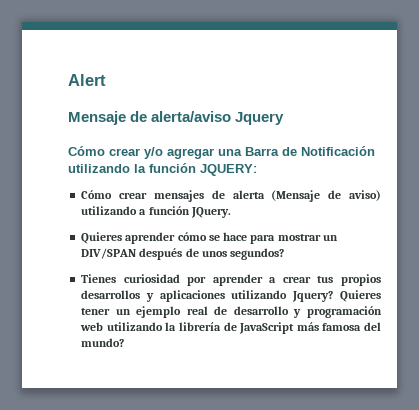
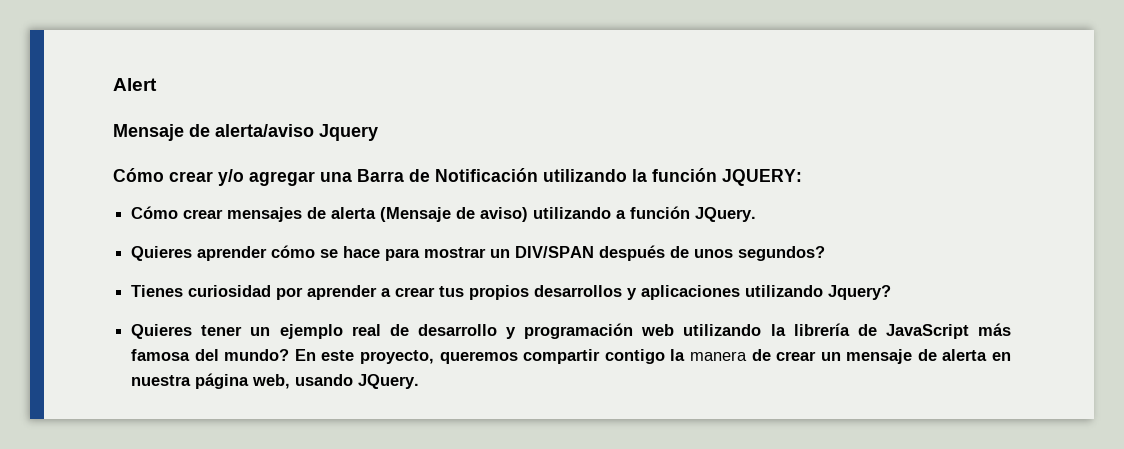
- Tienes curiosidad por aprender a crear tus propios desarrollos y aplicaciones utilizando Jquery? Quieres tener un ejemplo real de desarrollo y programación web utilizando la librería de JavaScript más famosa del mundo?
+ Tienes curiosidad por aprender a crear tus propios desarrollos y aplicaciones utilizando Jquery?
+ Quieres tener un ejemplo real de desarrollo y programación web utilizando la librería de JavaScript más famosa del mundo?
+ En este proyecto, queremos compartir contigo la manera de crear un mensaje de alerta en nuestra página web, usando JQuery.

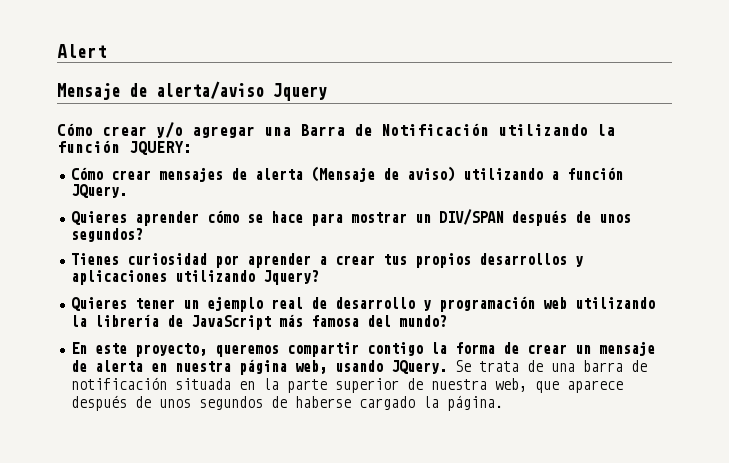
- Quieres tener un ejemplo real de desarrollo y programación web utilizando la librería de JavaScript más famosa del mundo? En este proyecto, queremos compartir contigo la manera de crear un mensaje de alerta en nuestra página web, usando JQuery.
+ Quieres tener un ejemplo real de desarrollo y programación web utilizando la librería de JavaScript más famosa del mundo?
+ En este proyecto, queremos compartir contigo la forma de crear un mensaje de alerta en nuestra página web, usando JQuery.
+ Se trata de una barra de notificación situada en la parte superior de nuestra web, que aparece después de unos segundos de haberse cargado la página.

